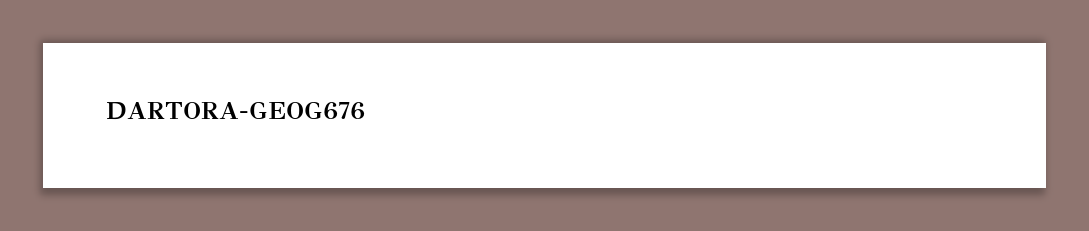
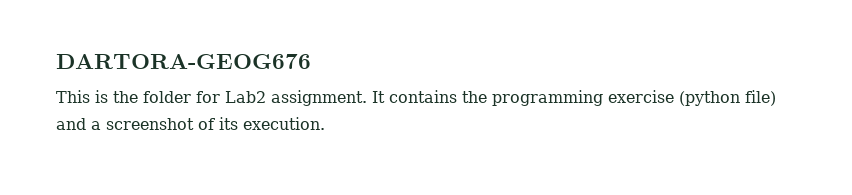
+ This is the folder for Lab2 assignment. It contains the programming exercise (python file) and a screenshot of its execution.

